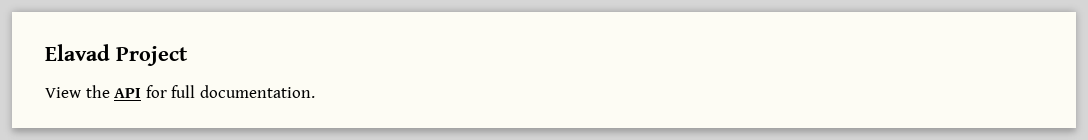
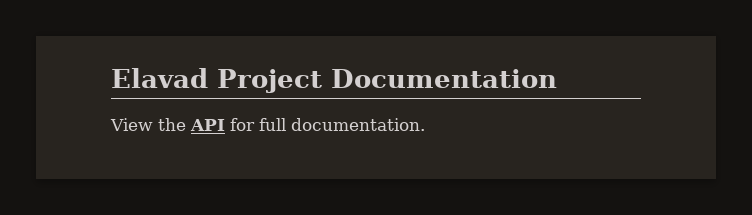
- Elavad Project
+ Elavad Project Documentation

